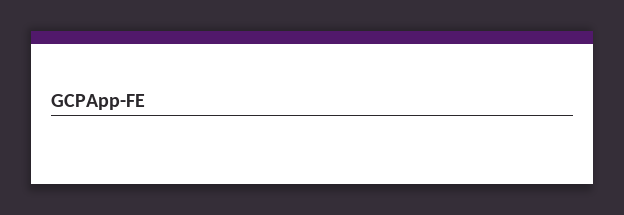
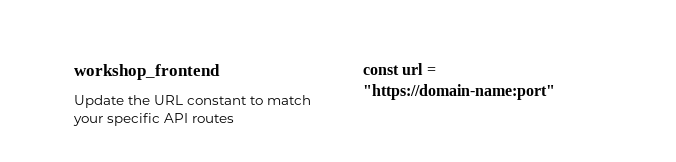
- GCPApp-FE
+ workshop_frontend
+ Update the URL constant to match your specific API routes
+ const url = "https://domain-name:port"

